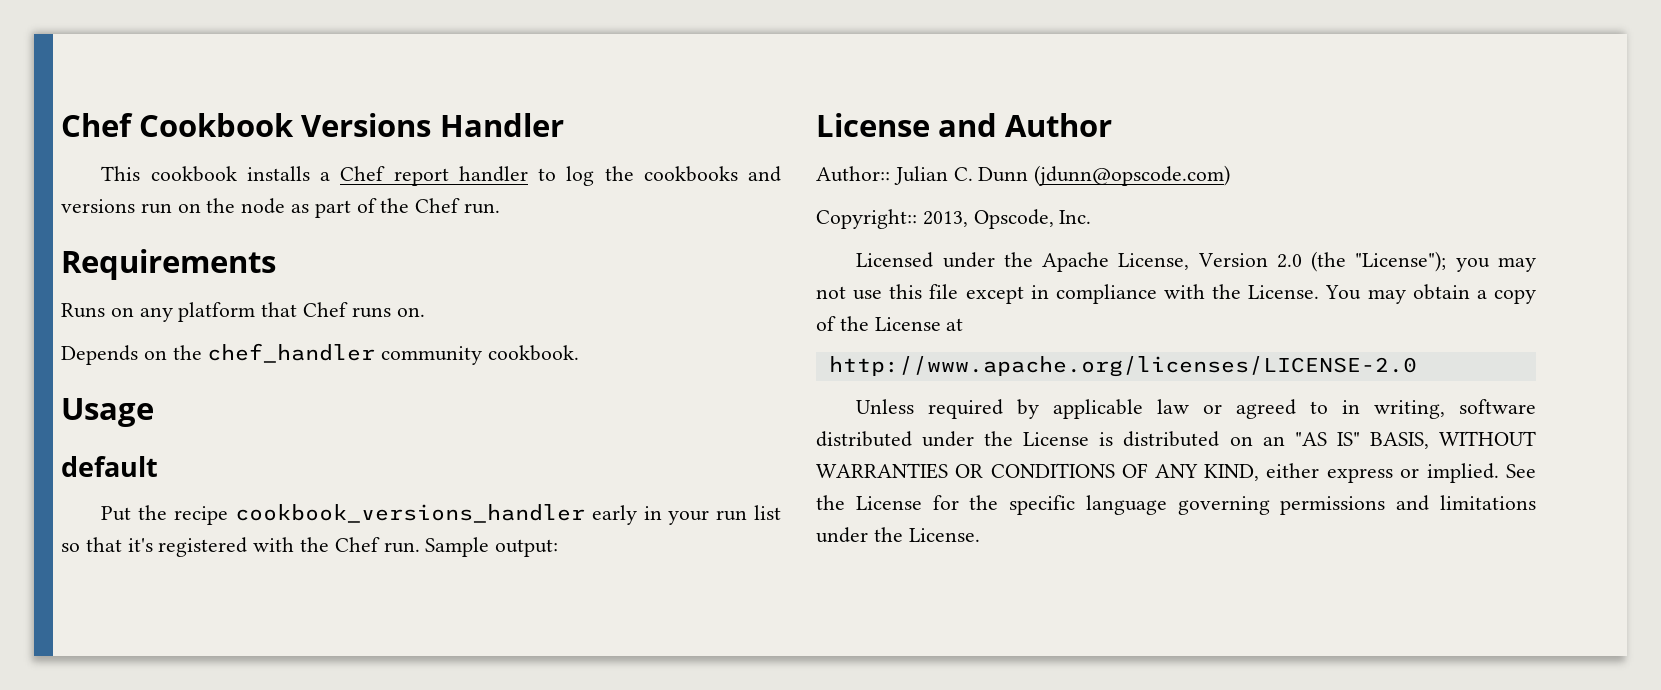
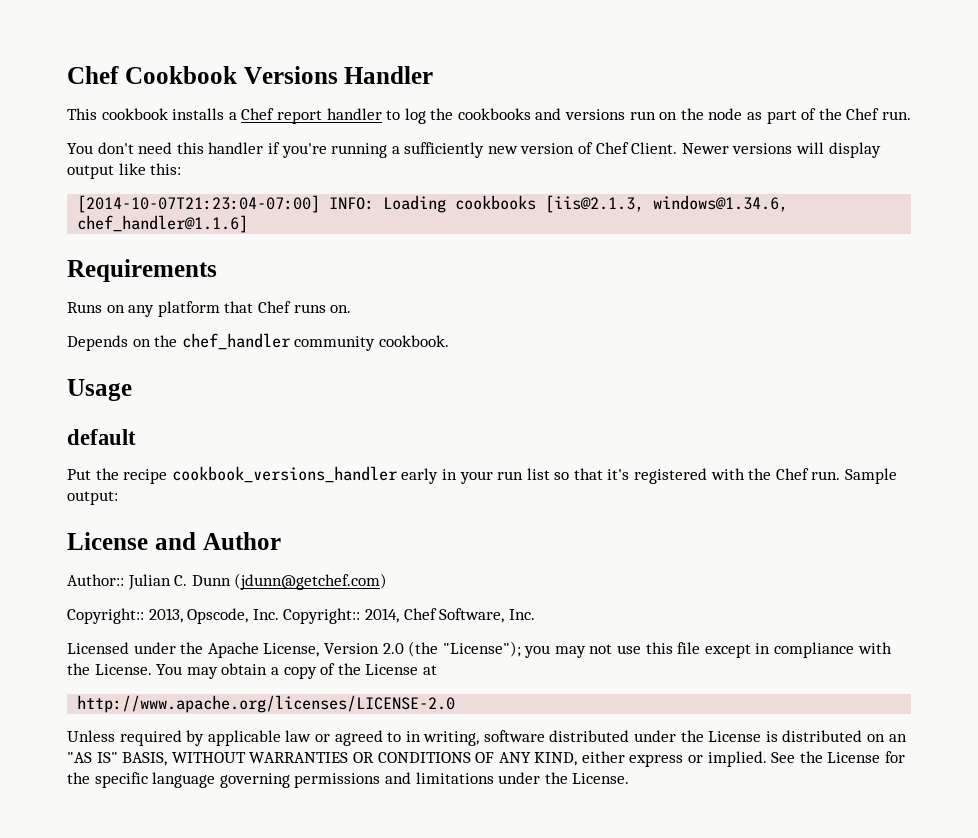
+ You don't need this handler if you're running a sufficiently new version of Chef Client. Newer versions will display output like this:
+ [2014-10-07T21:23:04-07:00] INFO: Loading cookbooks [iis@2.1.3, windows@1.34.6, chef_handler@1.1.6]
- Author:: Julian C. Dunn (jdunn@opscode.com)
+ Author:: Julian C. Dunn (jdunn@getchef.com)
- Copyright:: 2013, Opscode, Inc.
+ Copyright:: 2013, Opscode, Inc. Copyright:: 2014, Chef Software, Inc.

